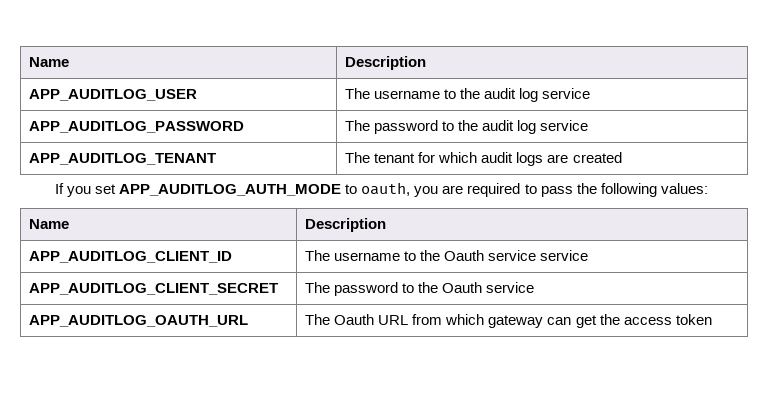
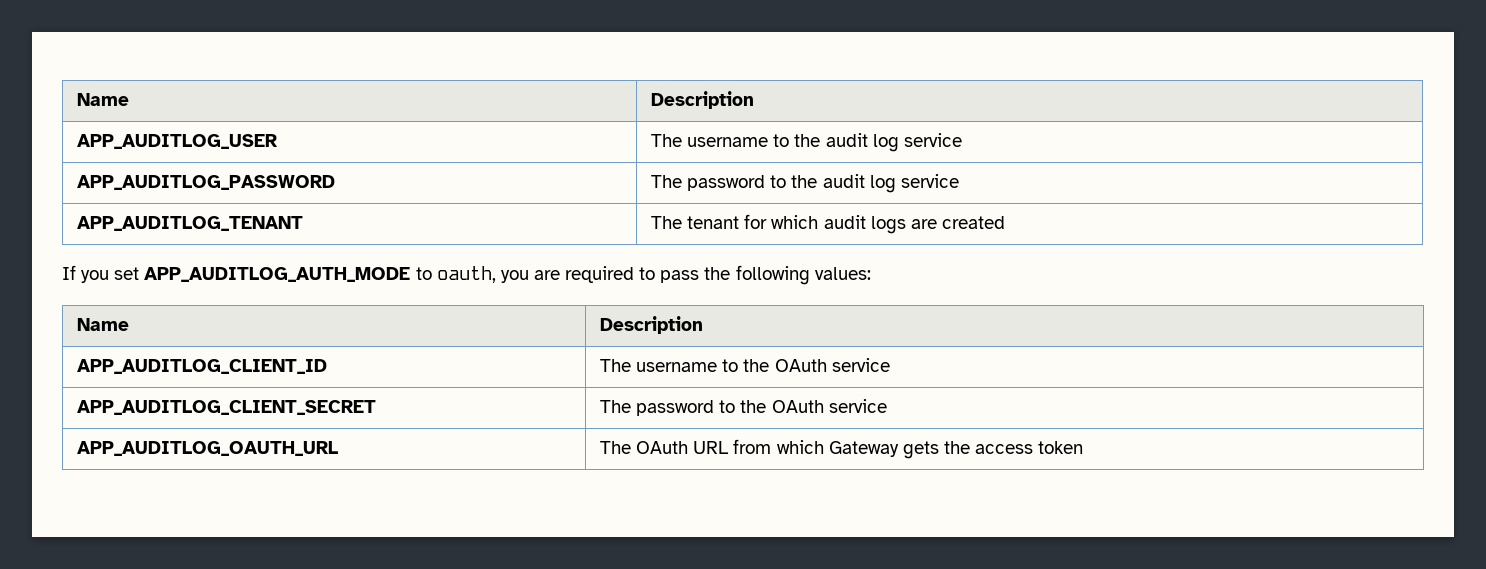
- APP_AUDITLOG_CLIENT_ID | The username to the Oauth service service
+ APP_AUDITLOG_CLIENT_ID | The username to the OAuth service
- APP_AUDITLOG_CLIENT_SECRET | The password to the Oauth service
+ APP_AUDITLOG_CLIENT_SECRET | The password to the OAuth service
- APP_AUDITLOG_OAUTH_URL | The Oauth URL from which gateway can get the access token
+ APP_AUDITLOG_OAUTH_URL | The OAuth URL from which Gateway gets the access token

